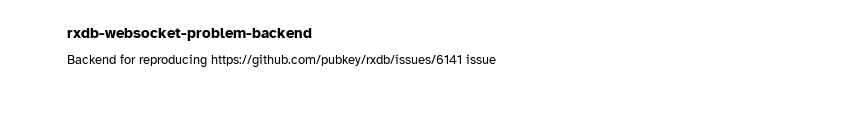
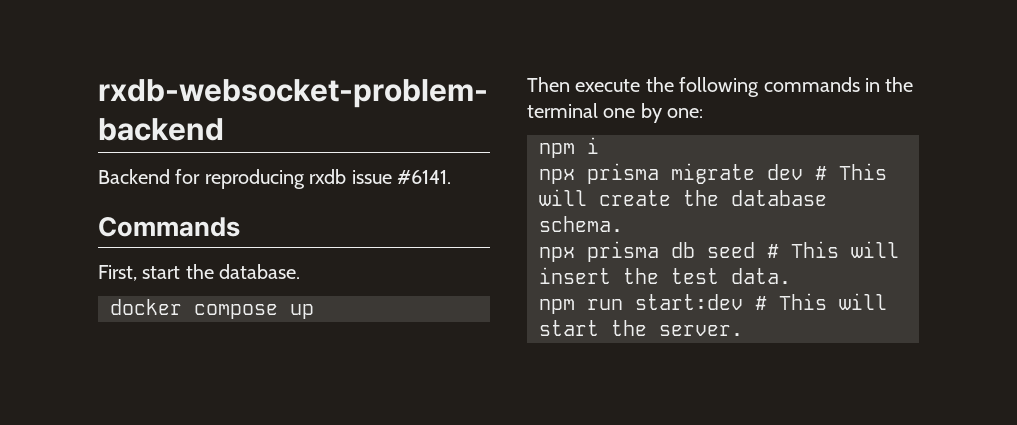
- Backend for reproducing https://github.com/pubkey/rxdb/issues/6141 issue
+ Backend for reproducing rxdb issue #6141.
+ Commands
+ First, start the database.
+ docker compose up
+ Then execute the following commands in the terminal one by one:
+ npm i
+ npx prisma migrate dev # This will create the database schema.
+ npx prisma db seed # This will insert the test data.
+ npm run start:dev # This will start the server.

